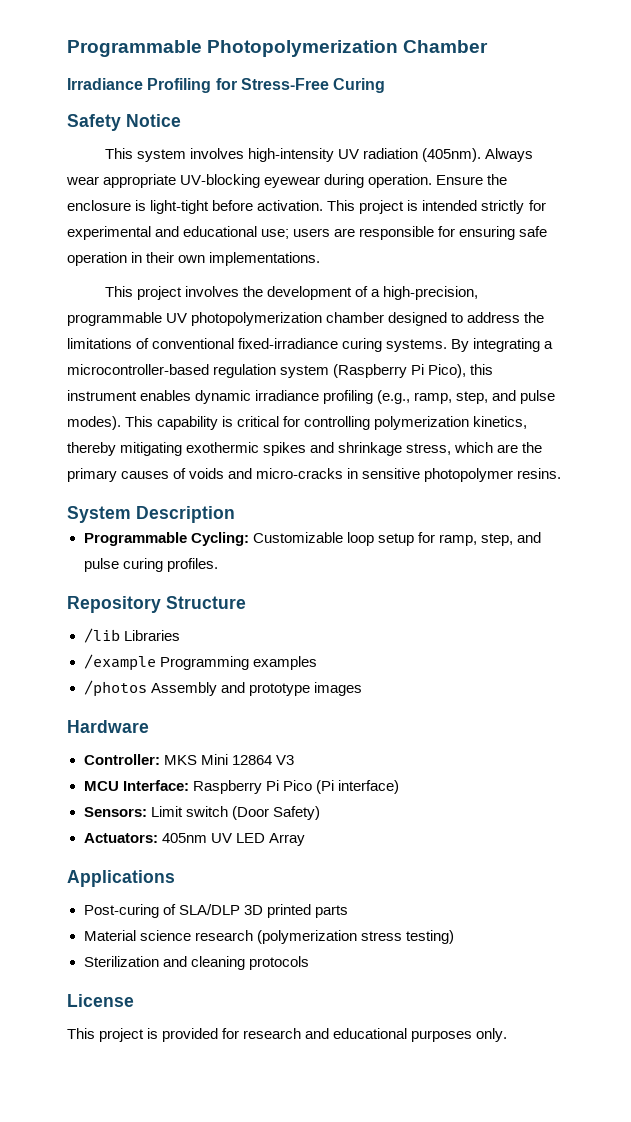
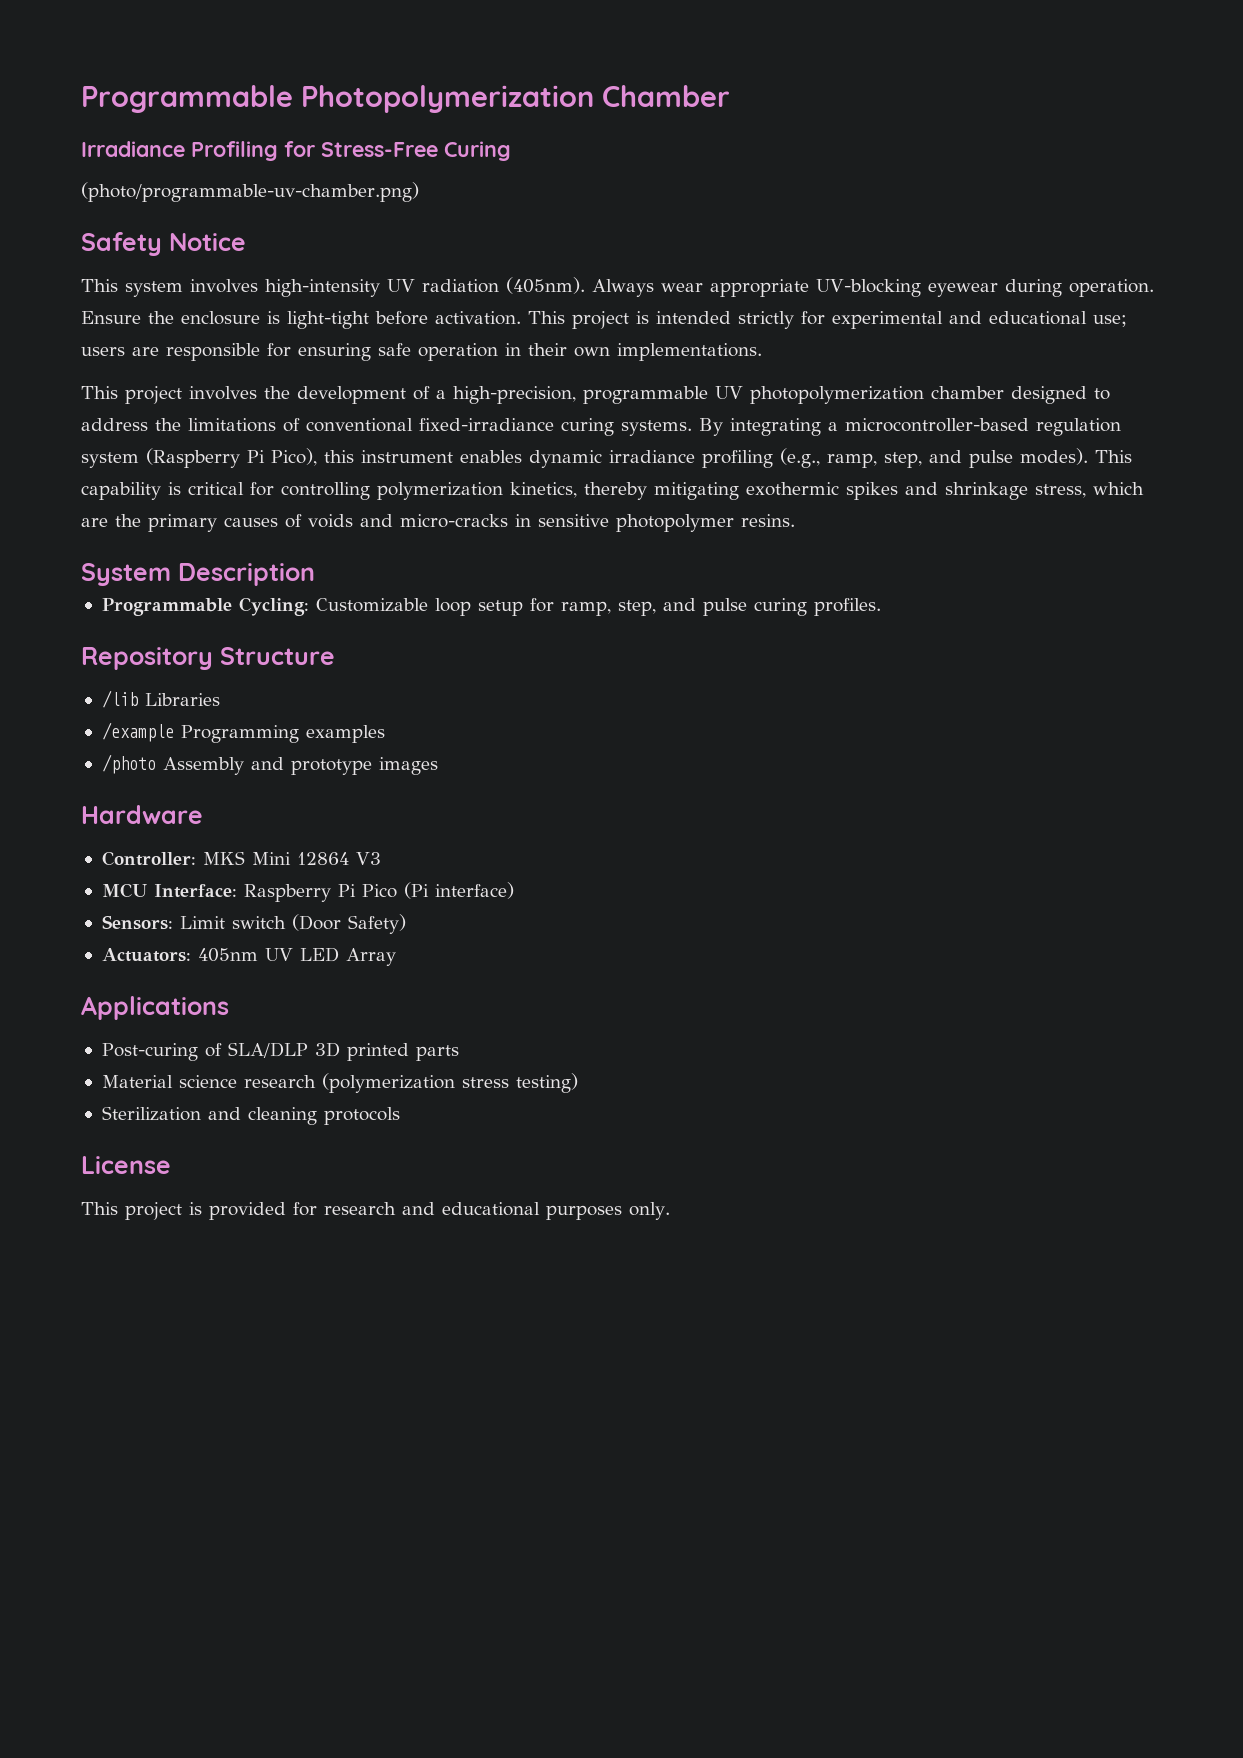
+ (photo/programmable-uv-chamber.png)
- /photos Assembly and prototype images
+ /photo Assembly and prototype images

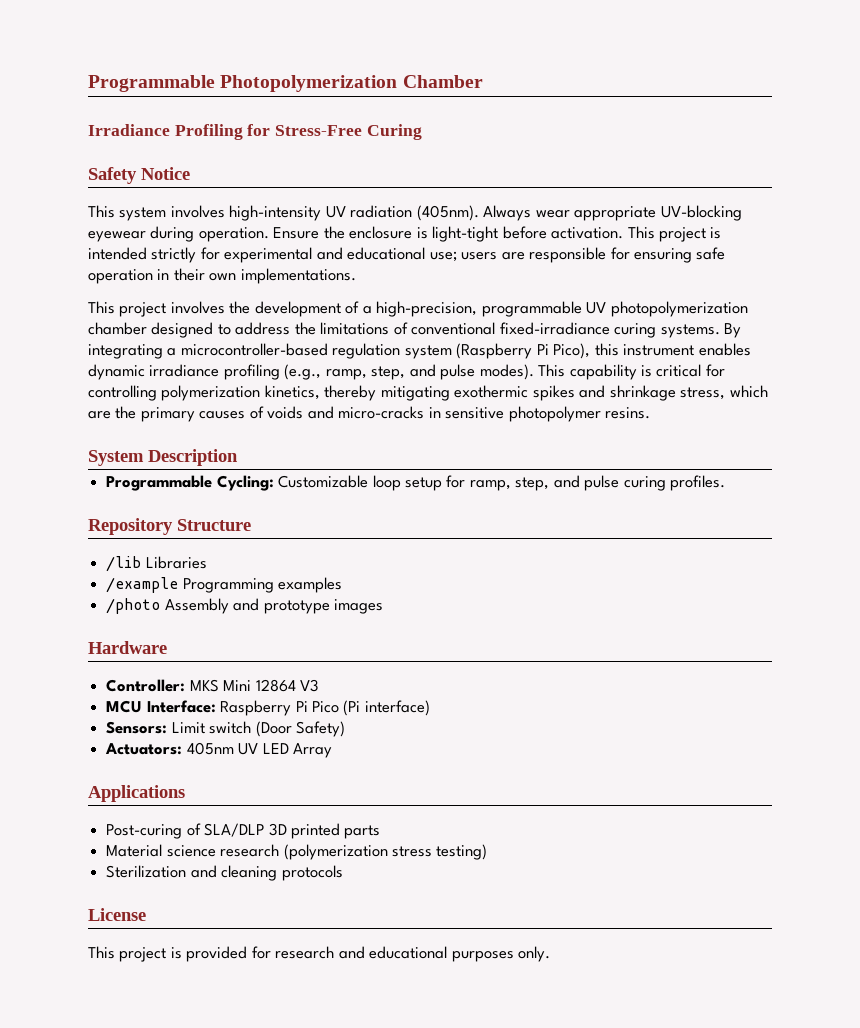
- (photo/programmable-uv-chamber.png)

